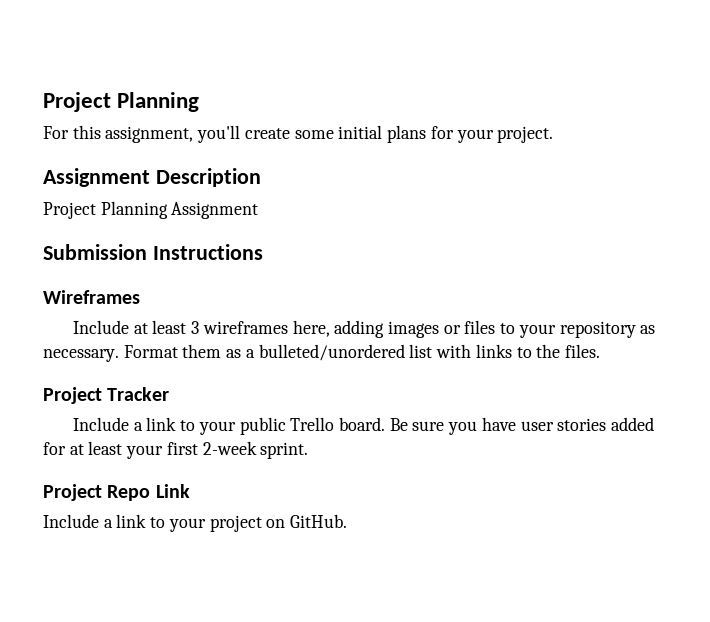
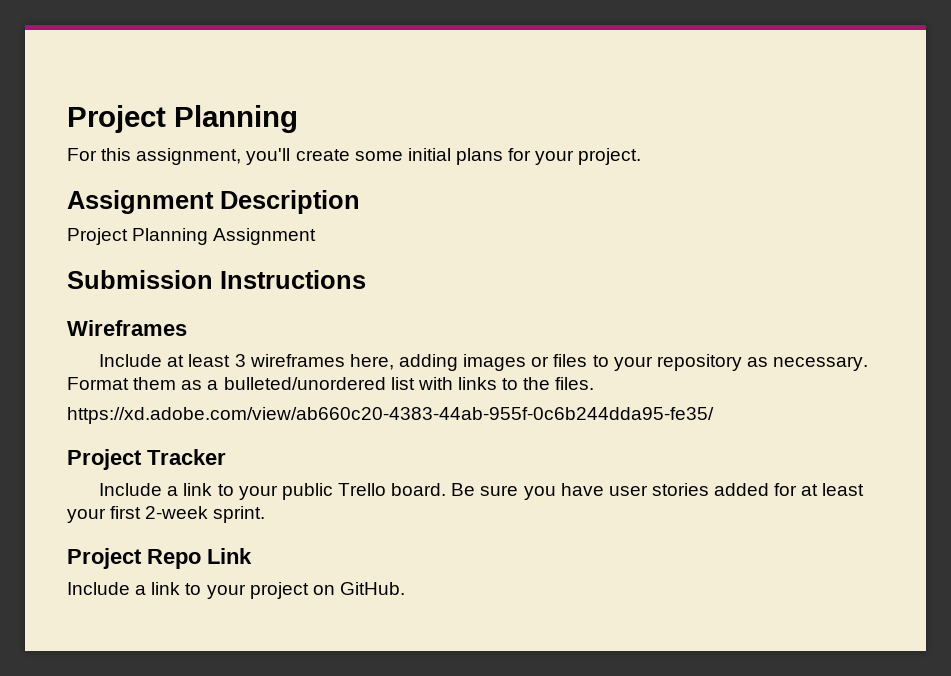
+ https://xd.adobe.com/view/ab660c20-4383-44ab-955f-0c6b244dda95-fe35/

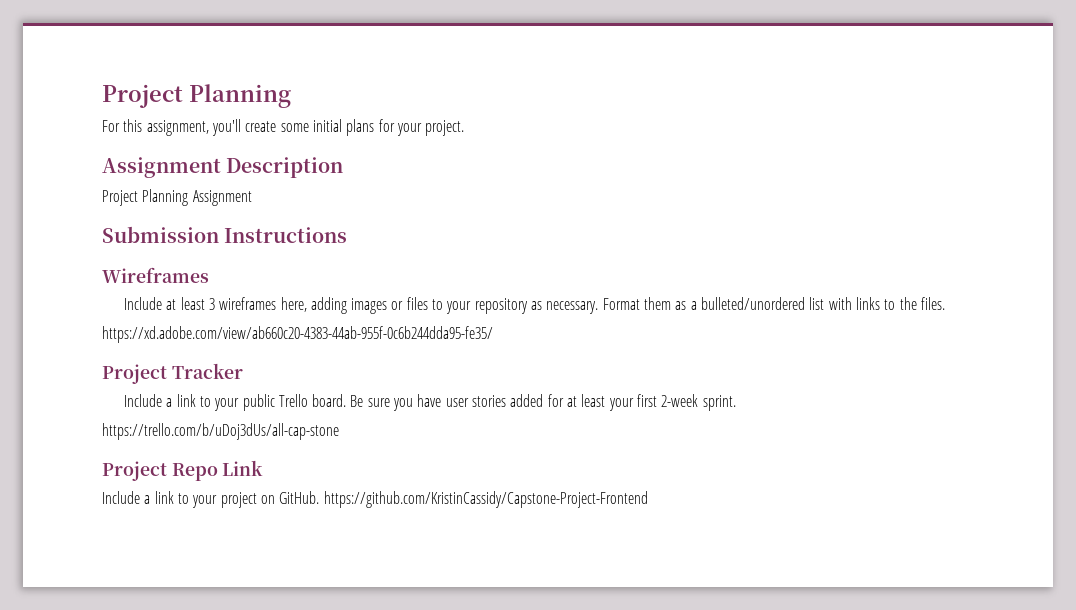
+ https://trello.com/b/uDoj3dUs/all-cap-stone
- Include a link to your project on GitHub.
+ Include a link to your project on GitHub. https://github.com/KristinCassidy/Capstone-Project-Frontend

